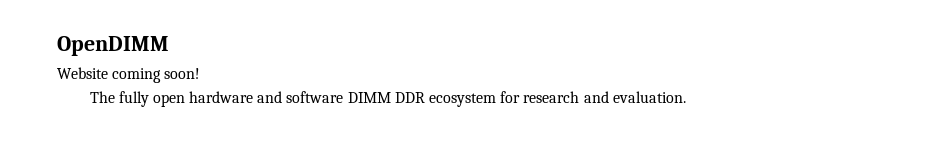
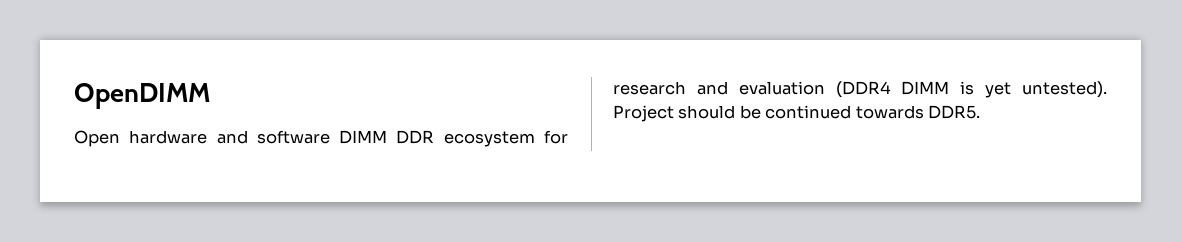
- Website coming soon!
- The fully open hardware and software DIMM DDR ecosystem for research and evaluation.
+ Open hardware and software DIMM DDR ecosystem for research and evaluation (DDR4 DIMM is yet untested). Project should be continued towards DDR5.

